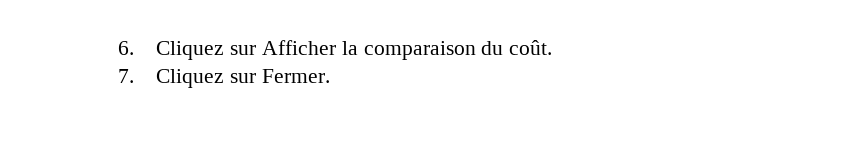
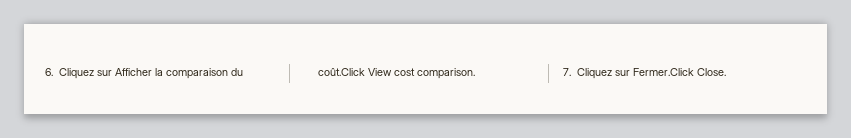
- 6. Cliquez sur Afficher la comparaison du coût.
+ 6. Cliquez sur Afficher la comparaison du coût.Click View cost comparison.
- 7. Cliquez sur Fermer.
+ 7. Cliquez sur Fermer.Click Close.

